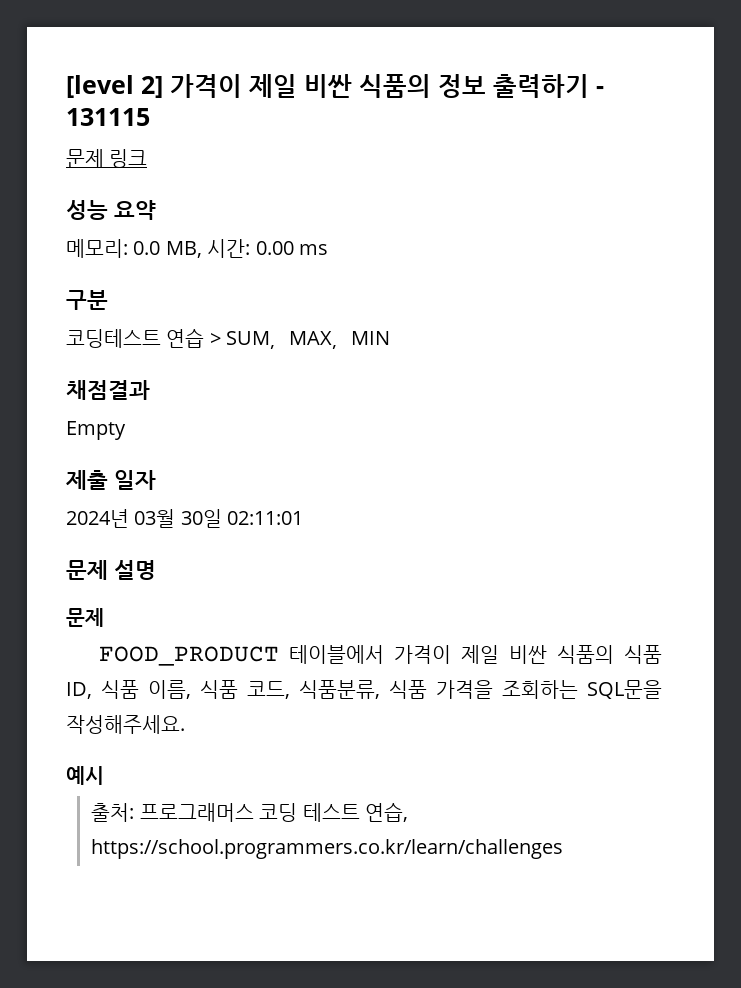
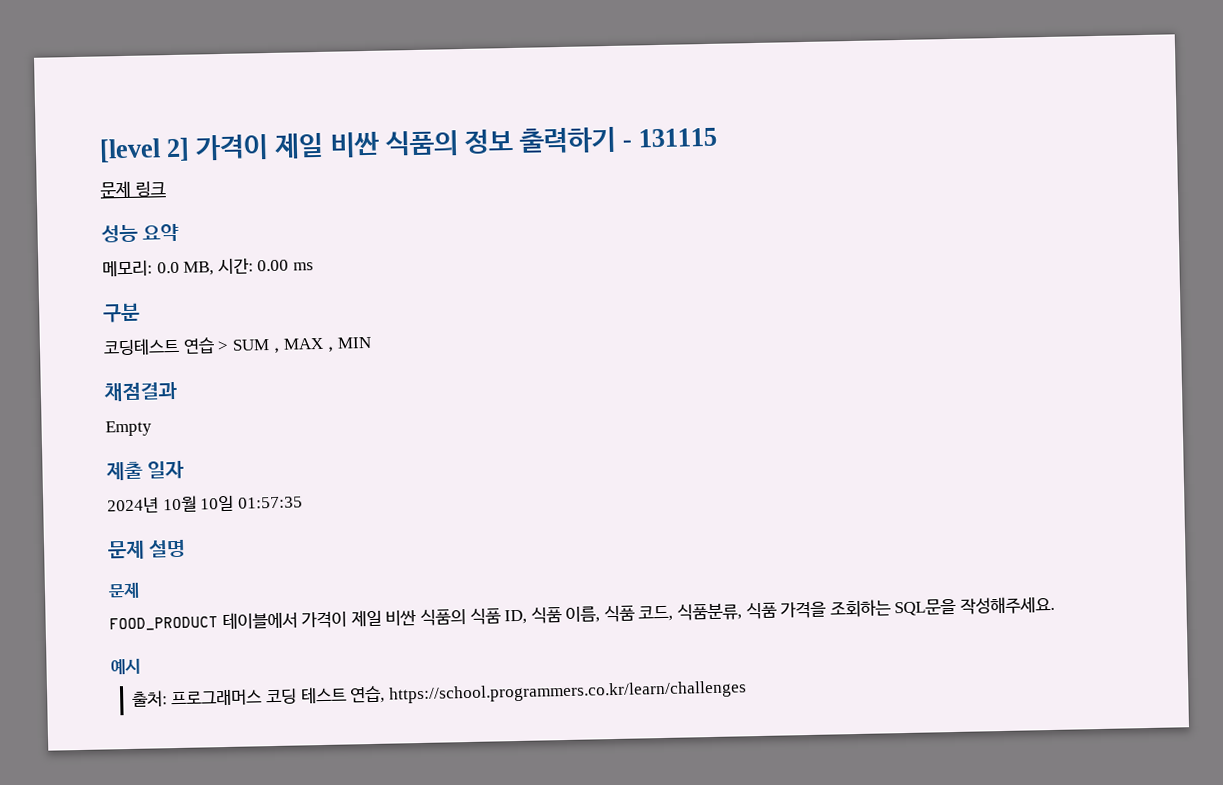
- 2024년 03월 30일 02:11:01
+ 2024년 10월 10일 01:57:35

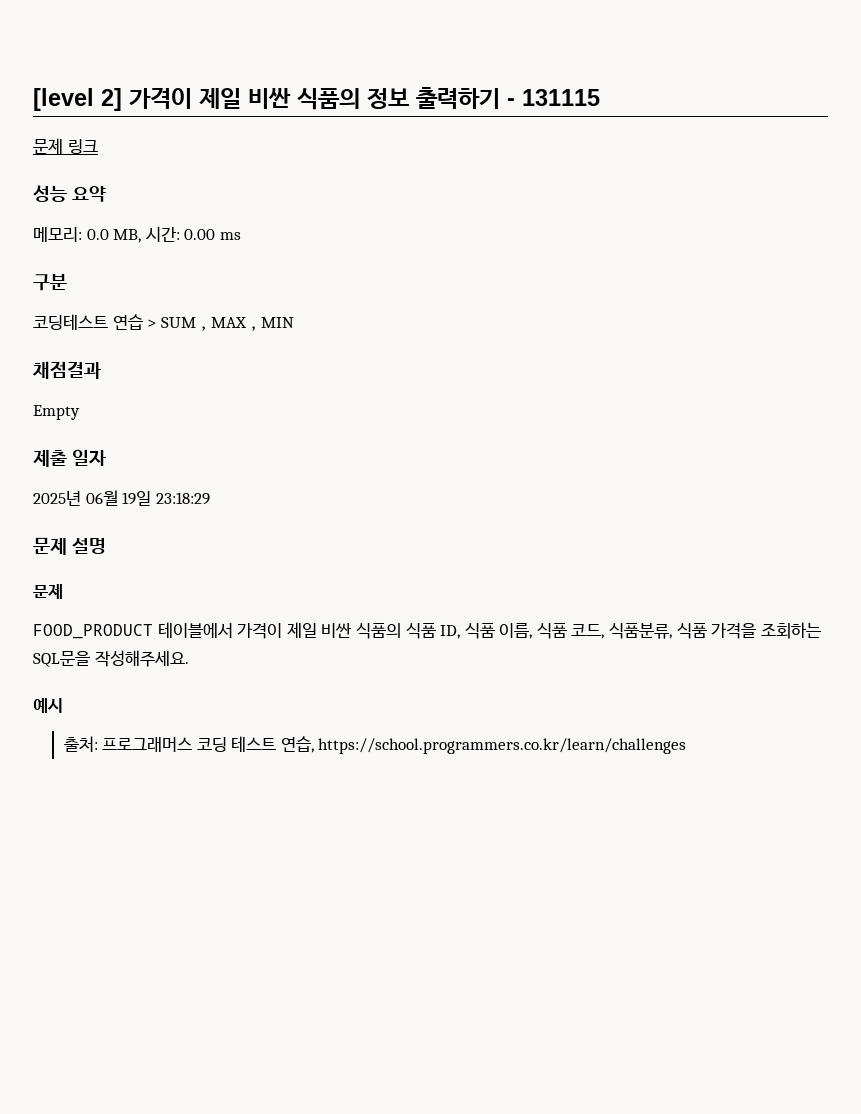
- 2024년 10월 10일 01:57:35
+ 2025년 06월 19일 23:18:29

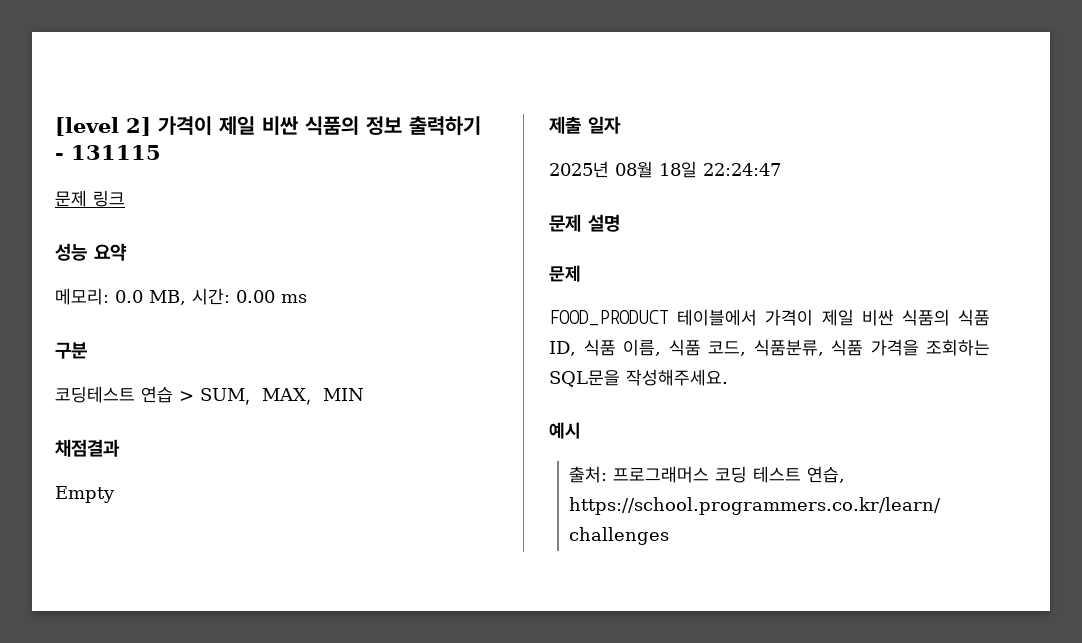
- 2025년 06월 19일 23:18:29
+ 2025년 08월 18일 22:24:47

